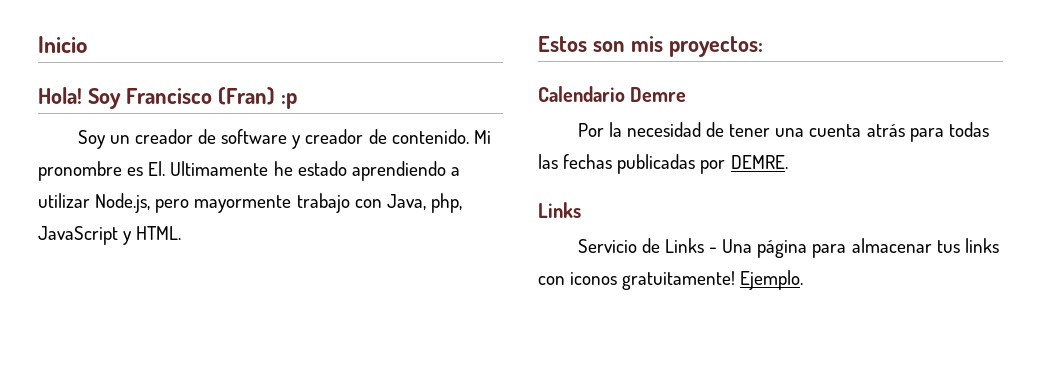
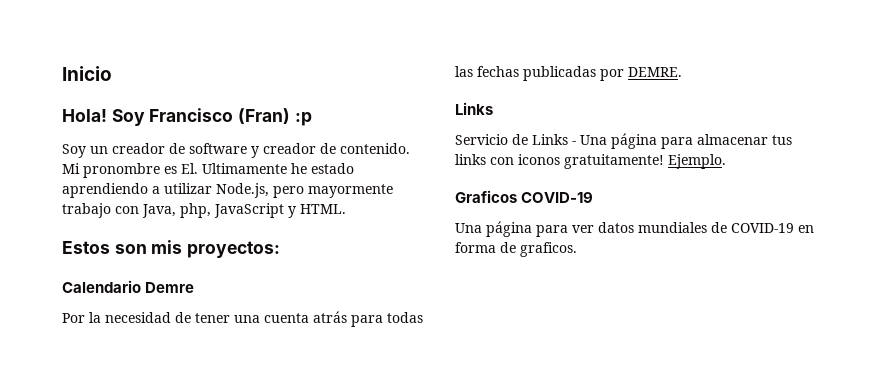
+ Graficos COVID-19
+ Una página para ver datos mundiales de COVID-19 en forma de graficos.

